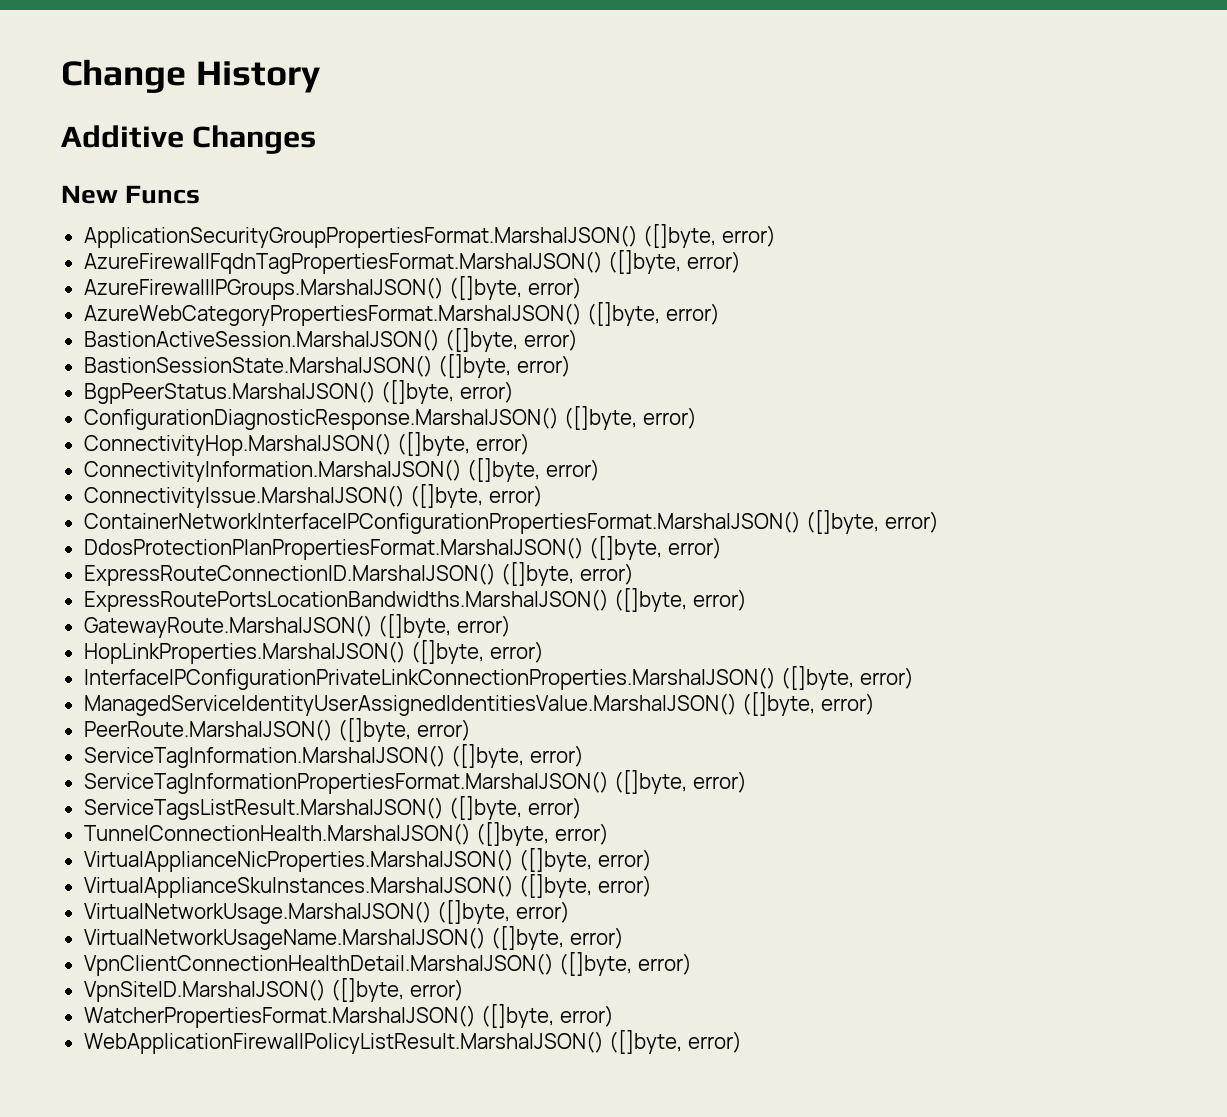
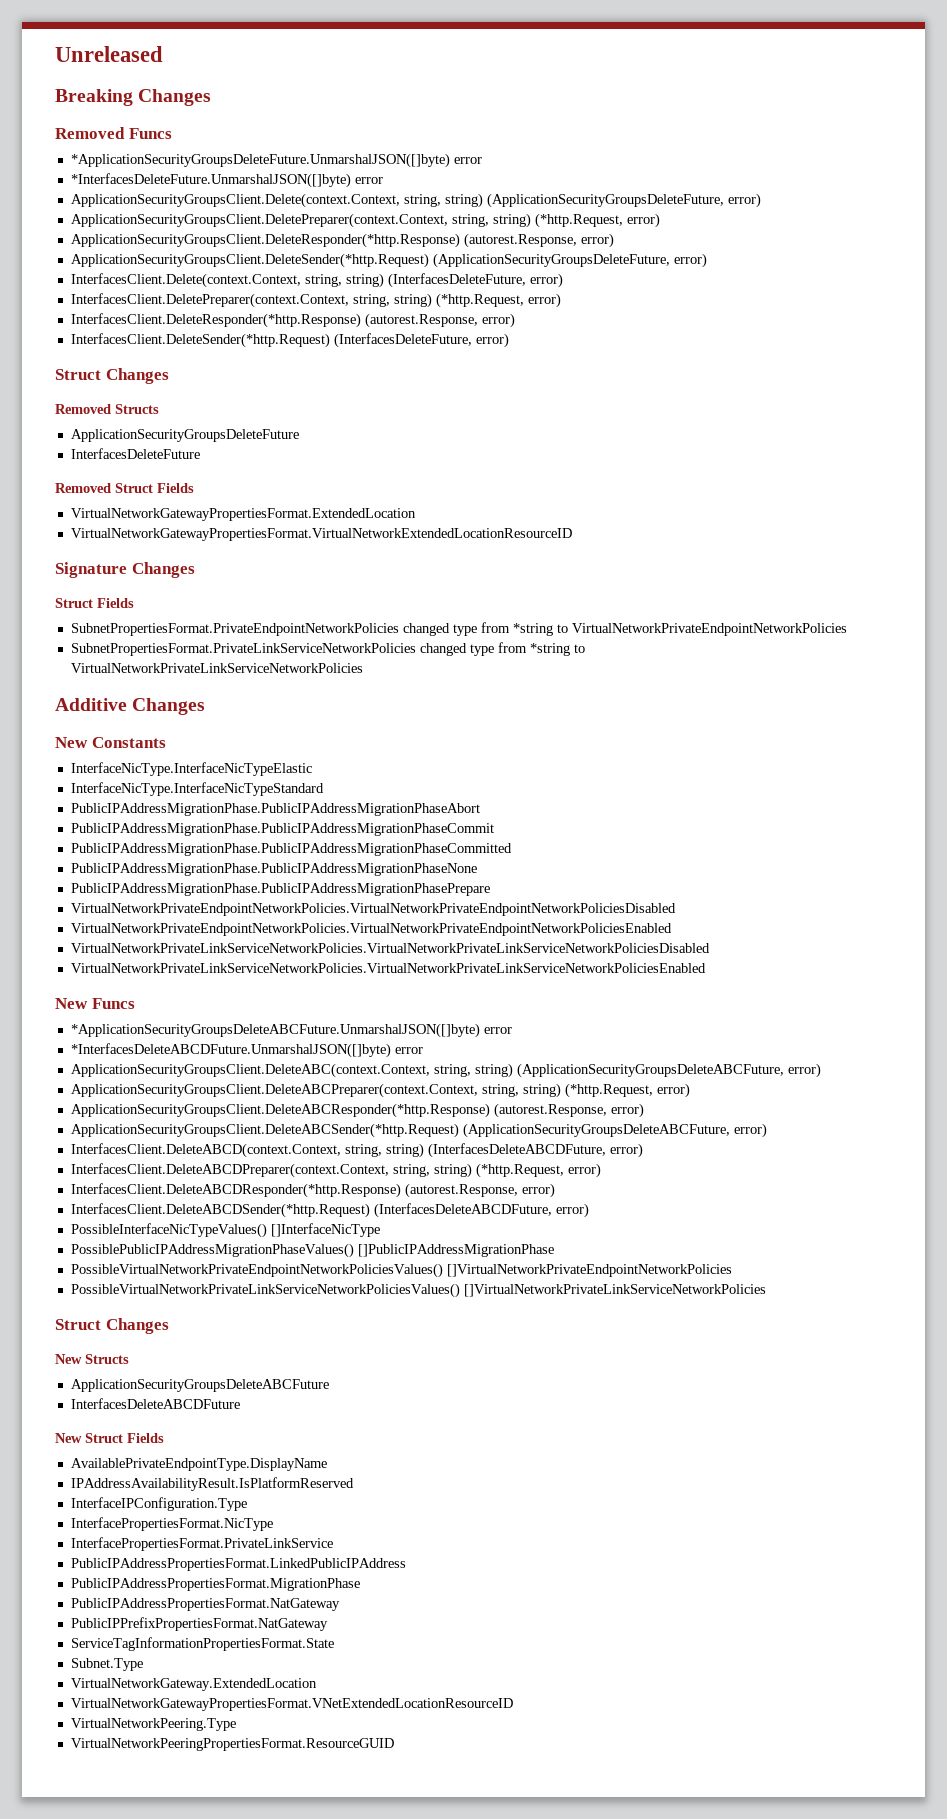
- Change History
+ Unreleased
+ Breaking Changes
+ Removed Funcs
+ *ApplicationSecurityGroupsDeleteFuture.UnmarshalJSON([]byte) error
+ *InterfacesDeleteFuture.UnmarshalJSON([]byte) error
+ ApplicationSecurityGroupsClient.Delete(context.Context, string, string) (ApplicationSecurityGroupsDeleteFuture, error)
+ ApplicationSecurityGroupsClient.DeletePreparer(context.Context, string, string) (*http.Request, error)
+ ApplicationSecurityGroupsClient.DeleteResponder(*http.Response) (autorest.Response, error)
+ ApplicationSecurityGroupsClient.DeleteSender(*http.Request) (ApplicationSecurityGroupsDeleteFuture, error)
+ InterfacesClient.Delete(context.Context, string, string) (InterfacesDeleteFuture, error)
+ InterfacesClient.DeletePreparer(context.Context, string, string) (*http.Request, error)
+ InterfacesClient.DeleteResponder(*http.Response) (autorest.Response, error)
+ InterfacesClient.DeleteSender(*http.Request) (InterfacesDeleteFuture, error)
+ Struct Changes
+ Removed Structs
+ ApplicationSecurityGroupsDeleteFuture
+ InterfacesDeleteFuture
+ Removed Struct Fields
+ VirtualNetworkGatewayPropertiesFormat.ExtendedLocation
+ VirtualNetworkGatewayPropertiesFormat.VirtualNetworkExtendedLocationResourceID
+ Signature Changes
+ Struct Fields
+ SubnetPropertiesFormat.PrivateEndpointNetworkPolicies changed type from *string to VirtualNetworkPrivateEndpointNetworkPolicies
+ SubnetPropertiesFormat.PrivateLinkServiceNetworkPolicies changed type from *string to VirtualNetworkPrivateLinkServiceNetworkPolicies
  Additive Changes
+ New Constants
+ InterfaceNicType.InterfaceNicTypeElastic
+ InterfaceNicType.InterfaceNicTypeStandard
+ PublicIPAddressMigrationPhase.PublicIPAddressMigrationPhaseAbort
+ PublicIPAddressMigrationPhase.PublicIPAddressMigrationPhaseCommit
+ PublicIPAddressMigrationPhase.PublicIPAddressMigrationPhaseCommitted
+ PublicIPAddressMigrationPhase.PublicIPAddressMigrationPhaseNone
+ PublicIPAddressMigrationPhase.PublicIPAddressMigrationPhasePrepare
+ VirtualNetworkPrivateEndpointNetworkPolicies.VirtualNetworkPrivateEndpointNetworkPoliciesDisabled
+ VirtualNetworkPrivateEndpointNetworkPolicies.VirtualNetworkPrivateEndpointNetworkPoliciesEnabled
+ VirtualNetworkPrivateLinkServiceNetworkPolicies.VirtualNetworkPrivateLinkServiceNetworkPoliciesDisabled
+ VirtualNetworkPrivateLinkServiceNetworkPolicies.VirtualNetworkPrivateLinkServiceNetworkPoliciesEnabled
  New Funcs
- ApplicationSecurityGroupPropertiesFormat.MarshalJSON() ([]byte, error)
- AzureFirewallFqdnTagPropertiesFormat.MarshalJSON() ([]byte, error)
- AzureFirewallIPGroups.MarshalJSON() ([]byte, error)
- AzureWebCategoryPropertiesFormat.MarshalJSON() ([]byte, error)
- BastionActiveSession.MarshalJSON() ([]byte, error)
- BastionSessionState.MarshalJSON() ([]byte, error)
- BgpPeerStatus.MarshalJSON() ([]byte, error)
- ConfigurationDiagnosticResponse.MarshalJSON() ([]byte, error)
- ConnectivityHop.MarshalJSON() ([]byte, error)
- ConnectivityInformation.MarshalJSON() ([]byte, error)
- ConnectivityIssue.MarshalJSON() ([]byte, error)
- ContainerNetworkInterfaceIPConfigurationPropertiesFormat.MarshalJSON() ([]byte, error)
- DdosProtectionPlanPropertiesFormat.MarshalJSON() ([]byte, error)
- ExpressRouteConnectionID.MarshalJSON() ([]byte, error)
- ExpressRoutePortsLocationBandwidths.MarshalJSON() ([]byte, error)
- GatewayRoute.MarshalJSON() ([]byte, error)
- HopLinkProperties.MarshalJSON() ([]byte, error)
- InterfaceIPConfigurationPrivateLinkConnectionProperties.MarshalJSON() ([]byte, error)
- ManagedServiceIdentityUserAssignedIdentitiesValue.MarshalJSON() ([]byte, error)
- PeerRoute.MarshalJSON() ([]byte, error)
- ServiceTagInformation.MarshalJSON() ([]byte, error)
- ServiceTagInformationPropertiesFormat.MarshalJSON() ([]byte, error)
- ServiceTagsListResult.MarshalJSON() ([]byte, error)
- TunnelConnectionHealth.MarshalJSON() ([]byte, error)
- VirtualApplianceNicProperties.MarshalJSON() ([]byte, error)
- VirtualApplianceSkuInstances.MarshalJSON() ([]byte, error)
- VirtualNetworkUsage.MarshalJSON() ([]byte, error)
- VirtualNetworkUsageName.MarshalJSON() ([]byte, error)
- VpnClientConnectionHealthDetail.MarshalJSON() ([]byte, error)
- VpnSiteID.MarshalJSON() ([]byte, error)
- WatcherPropertiesFormat.MarshalJSON() ([]byte, error)
- WebApplicationFirewallPolicyListResult.MarshalJSON() ([]byte, error)
+ *ApplicationSecurityGroupsDeleteABCFuture.UnmarshalJSON([]byte) error
+ *InterfacesDeleteABCDFuture.UnmarshalJSON([]byte) error
+ ApplicationSecurityGroupsClient.DeleteABC(context.Context, string, string) (ApplicationSecurityGroupsDeleteABCFuture, error)
+ ApplicationSecurityGroupsClient.DeleteABCPreparer(context.Context, string, string) (*http.Request, error)
+ ApplicationSecurityGroupsClient.DeleteABCResponder(*http.Response) (autorest.Response, error)
+ ApplicationSecurityGroupsClient.DeleteABCSender(*http.Request) (ApplicationSecurityGroupsDeleteABCFuture, error)
+ InterfacesClient.DeleteABCD(context.Context, string, string) (InterfacesDeleteABCDFuture, error)
+ InterfacesClient.DeleteABCDPreparer(context.Context, string, string) (*http.Request, error)
+ InterfacesClient.DeleteABCDResponder(*http.Response) (autorest.Response, error)
+ InterfacesClient.DeleteABCDSender(*http.Request) (InterfacesDeleteABCDFuture, error)
+ PossibleInterfaceNicTypeValues() []InterfaceNicType
+ PossiblePublicIPAddressMigrationPhaseValues() []PublicIPAddressMigrationPhase
+ PossibleVirtualNetworkPrivateEndpointNetworkPoliciesValues() []VirtualNetworkPrivateEndpointNetworkPolicies
+ PossibleVirtualNetworkPrivateLinkServiceNetworkPoliciesValues() []VirtualNetworkPrivateLinkServiceNetworkPolicies
+ Struct Changes
+ New Structs
+ ApplicationSecurityGroupsDeleteABCFuture
+ InterfacesDeleteABCDFuture
+ New Struct Fields
+ AvailablePrivateEndpointType.DisplayName
+ IPAddressAvailabilityResult.IsPlatformReserved
+ InterfaceIPConfiguration.Type
+ InterfacePropertiesFormat.NicType
+ InterfacePropertiesFormat.PrivateLinkService
+ PublicIPAddressPropertiesFormat.LinkedPublicIPAddress
+ PublicIPAddressPropertiesFormat.MigrationPhase
+ PublicIPAddressPropertiesFormat.NatGateway
+ PublicIPPrefixPropertiesFormat.NatGateway
+ ServiceTagInformationPropertiesFormat.State
+ Subnet.Type
+ VirtualNetworkGateway.ExtendedLocation
+ VirtualNetworkGatewayPropertiesFormat.VNetExtendedLocationResourceID
+ VirtualNetworkPeering.Type
+ VirtualNetworkPeeringPropertiesFormat.ResourceGUID

